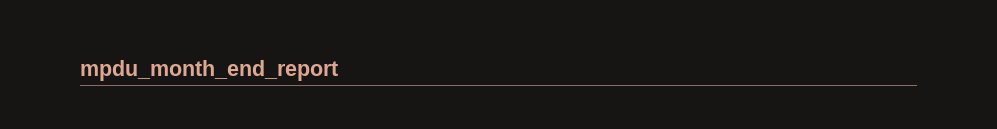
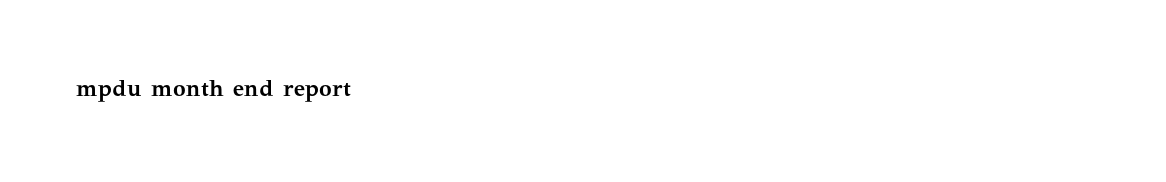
- mpdu_month_end_report
+ mpdu month end report

